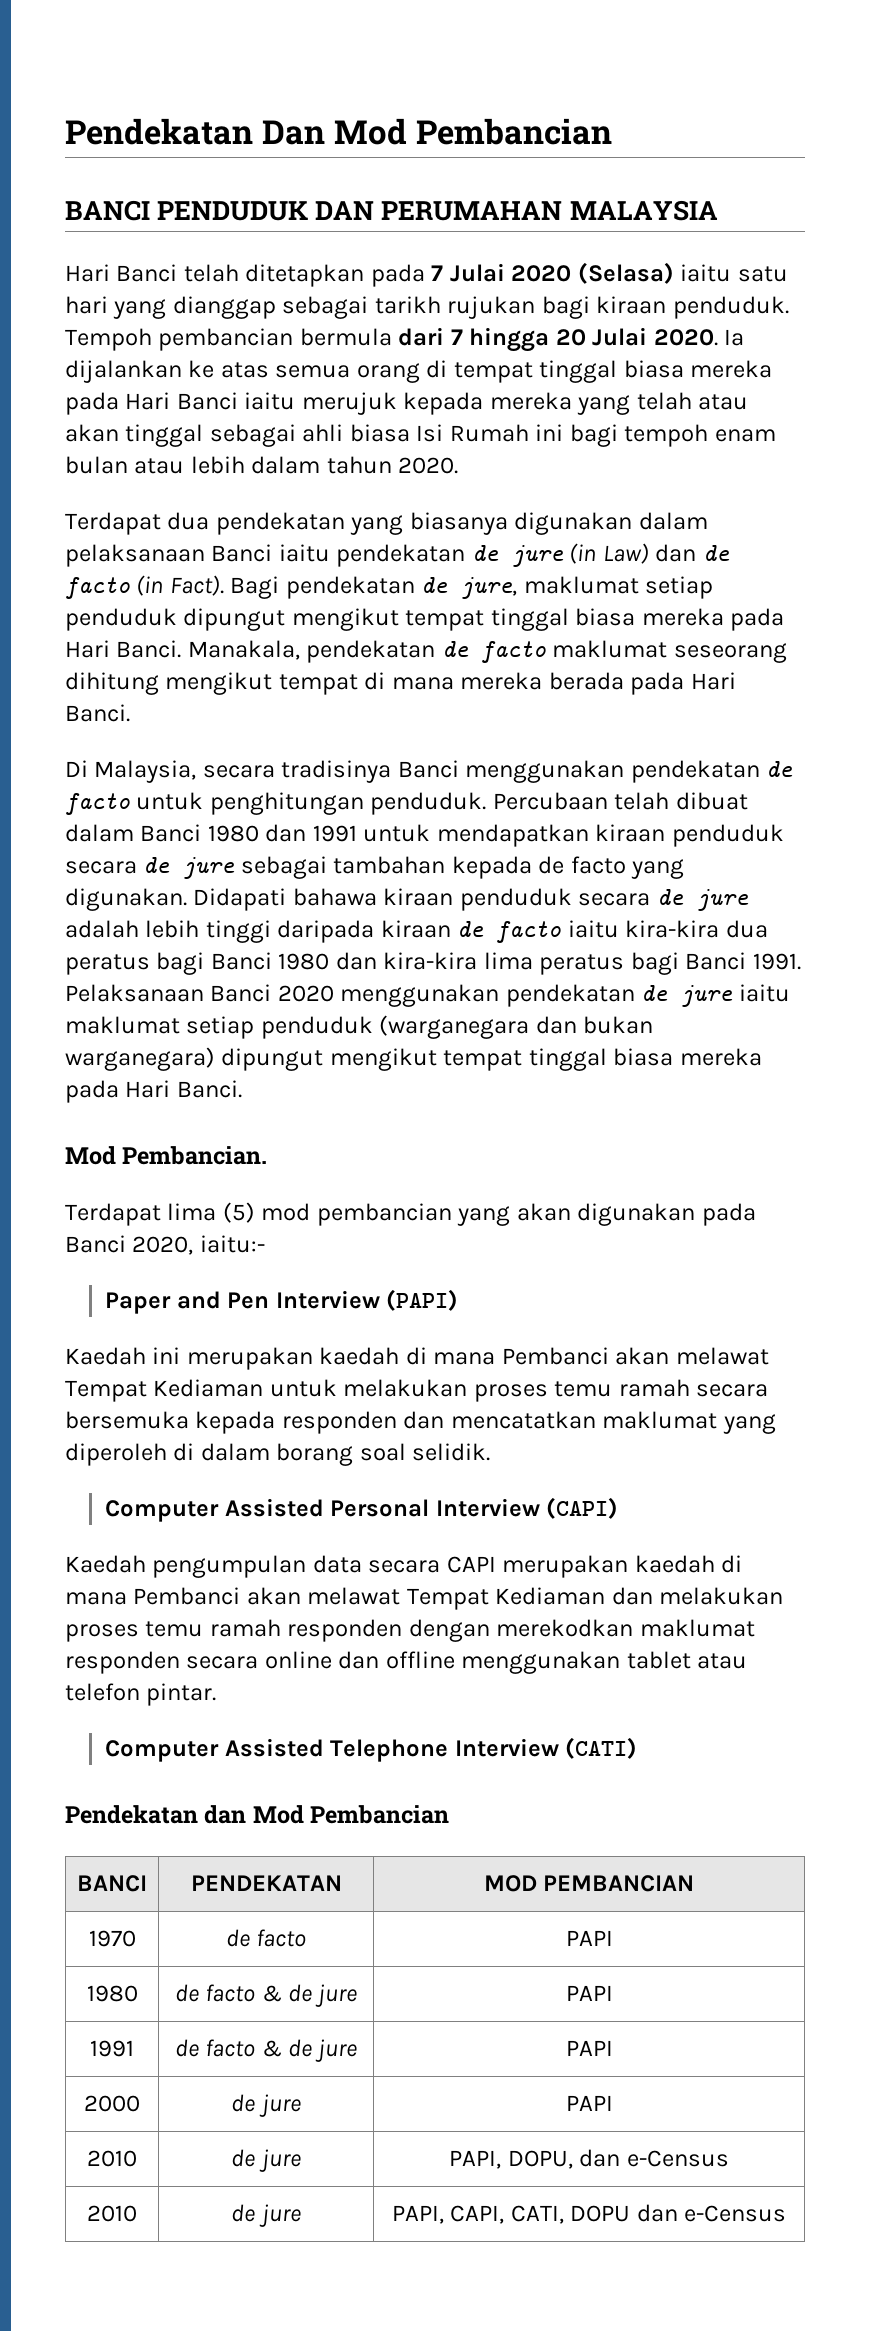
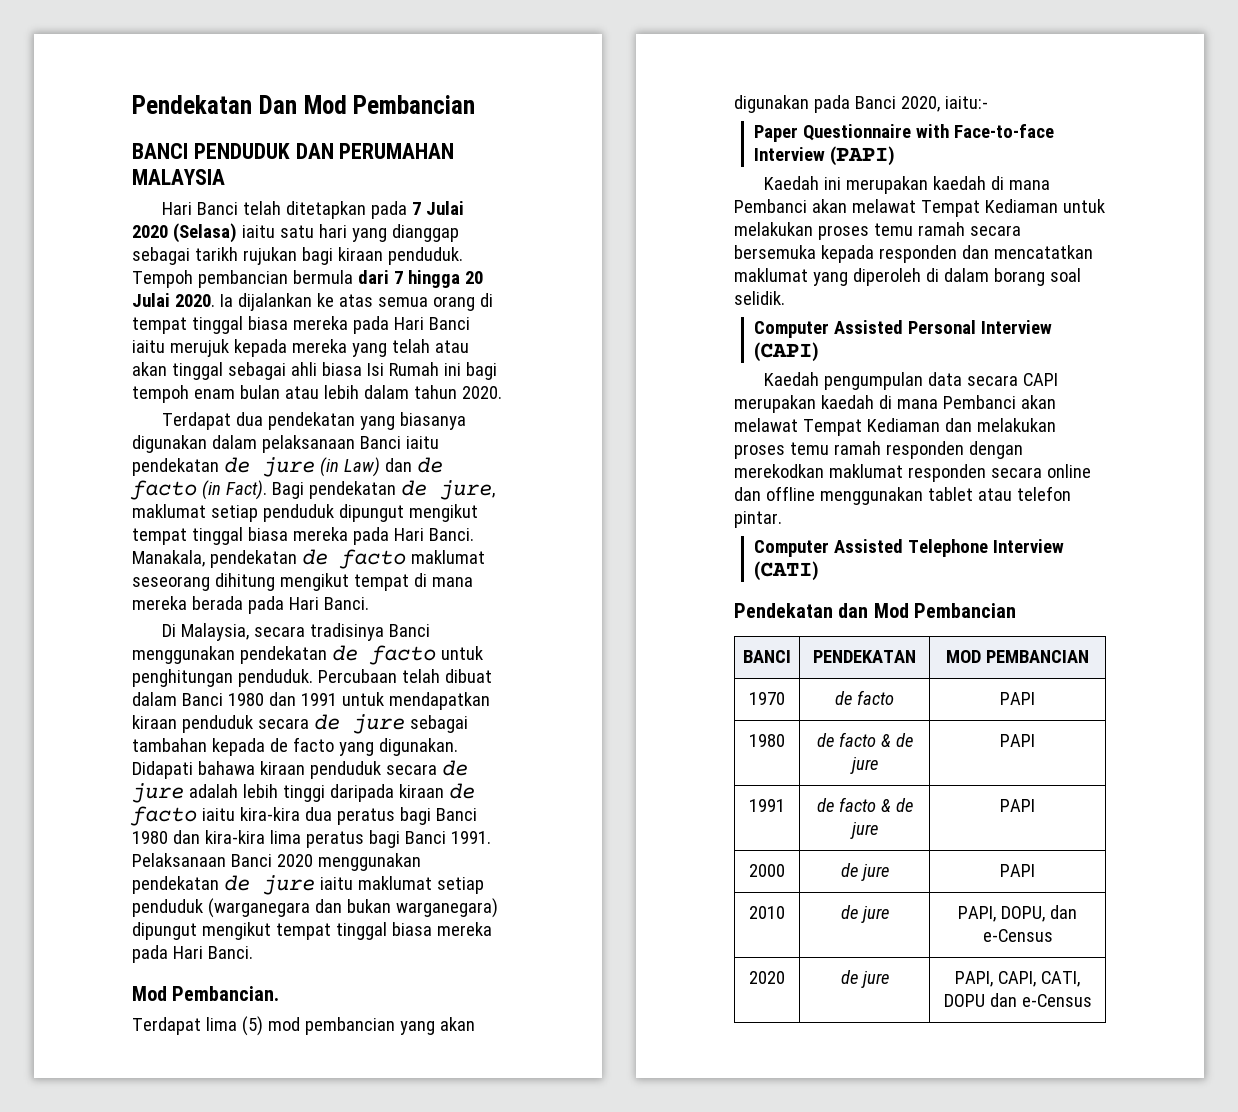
- Paper and Pen Interview (PAPI)
+ Paper Questionnaire with Face-to-face Interview (PAPI)
- 2010 | de jure | PAPI, CAPI, CATI, DOPU dan e-Census
+ 2020 | de jure | PAPI, CAPI, CATI, DOPU dan e-Census

